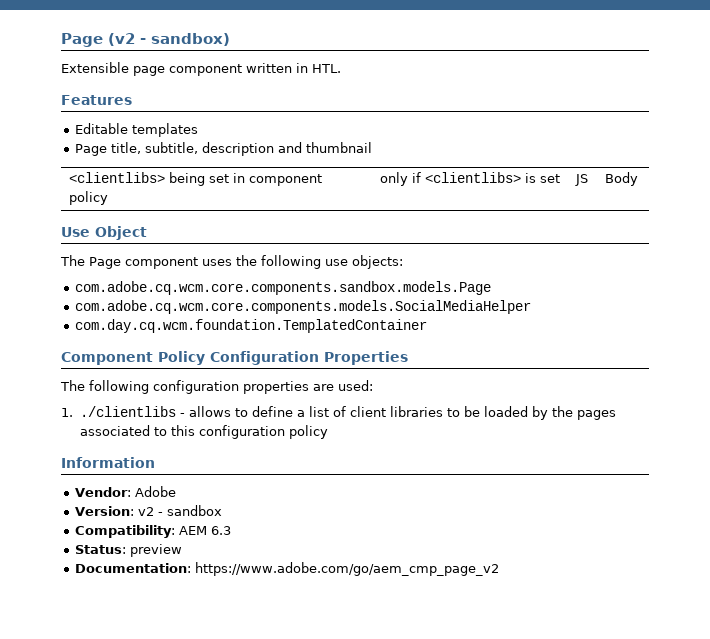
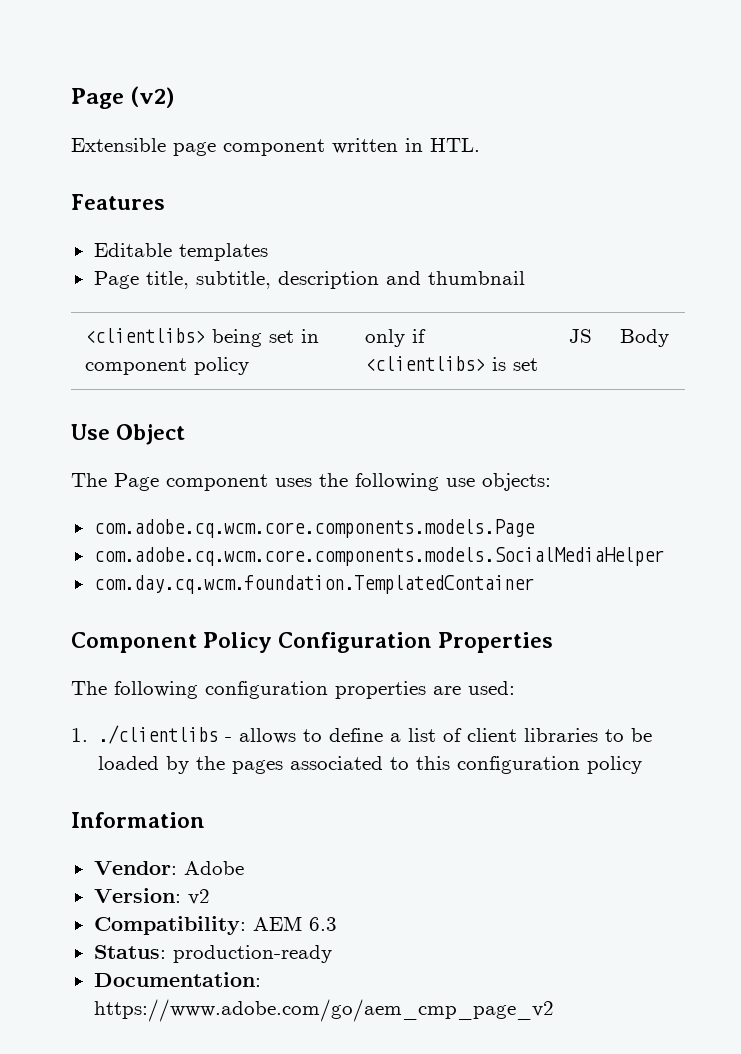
- Page (v2 - sandbox)
+ Page (v2)
- com.adobe.cq.wcm.core.components.sandbox.models.Page
+ com.adobe.cq.wcm.core.components.models.Page
- Version: v2 - sandbox
+ Version: v2
- Status: preview
+ Status: production-ready

